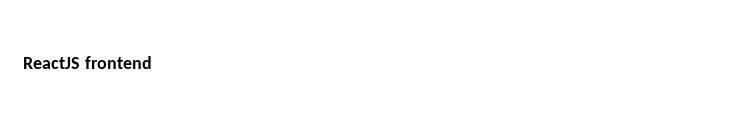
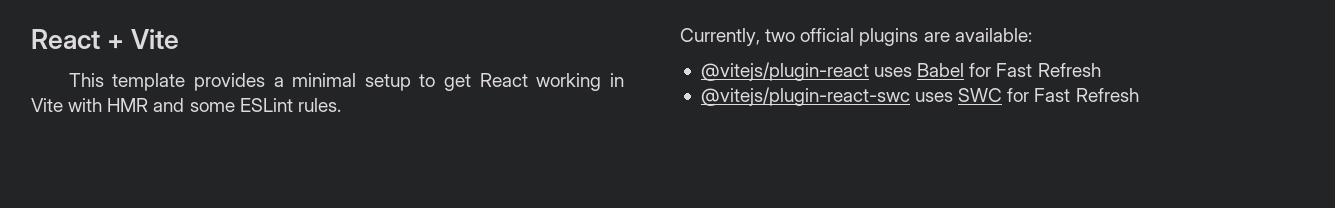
- ReactJS frontend
+ React + Vite
+ This template provides a minimal setup to get React working in Vite with HMR and some ESLint rules.
+ Currently, two official plugins are available:
+ @vitejs/plugin-react uses Babel for Fast Refresh
+ @vitejs/plugin-react-swc uses SWC for Fast Refresh

